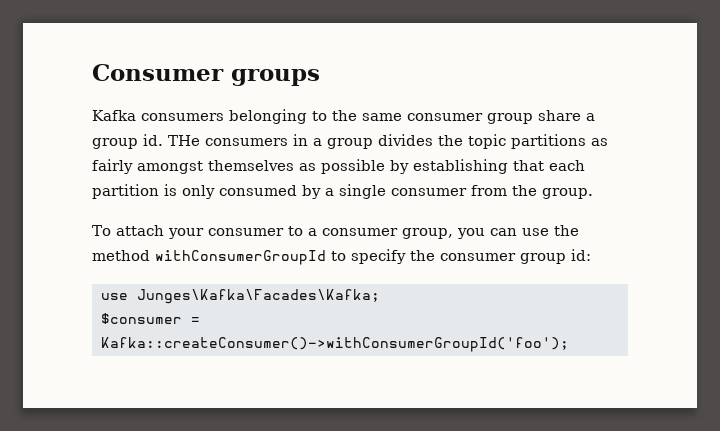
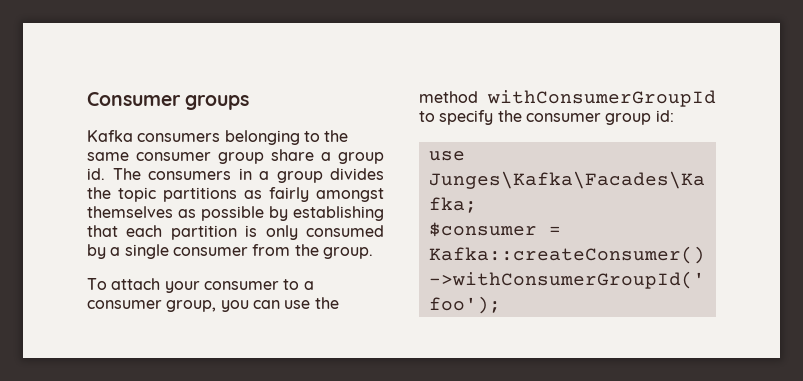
- THe consumers in a group divides the topic partitions as fairly amongst themselves as possible by establishing that each partition is only consumed by a single consumer from the group.
+ The consumers in a group divides the topic partitions as fairly amongst themselves as possible by establishing that each partition is only consumed by a single consumer from the group.

